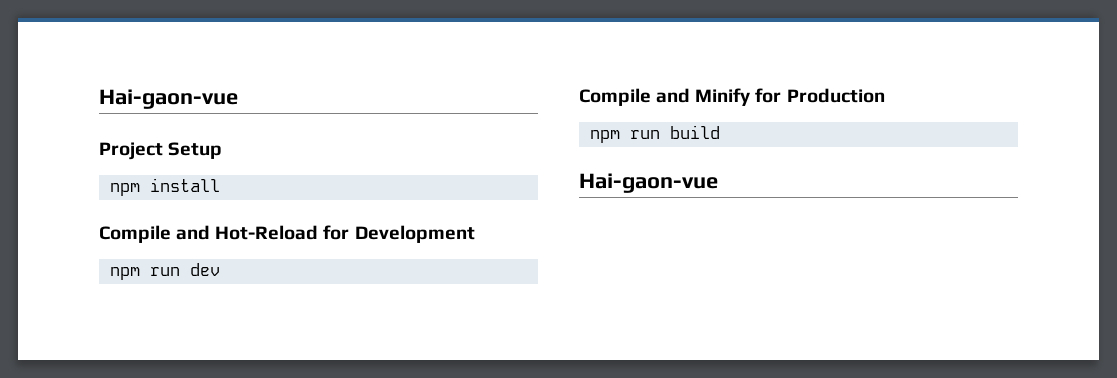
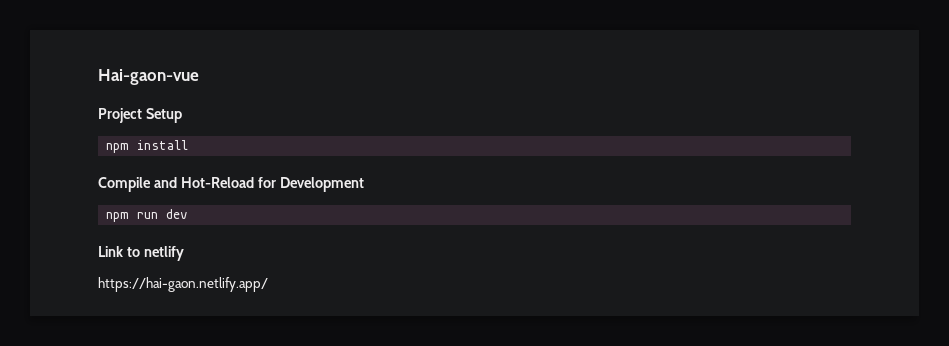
- Compile and Minify for Production
- npm run build
- Hai-gaon-vue
+ Link to netlify
+ https://hai-gaon.netlify.app/

